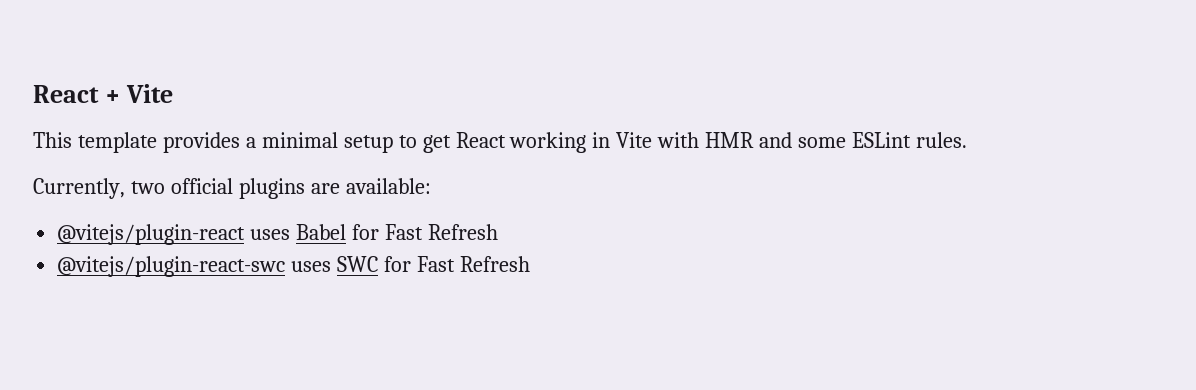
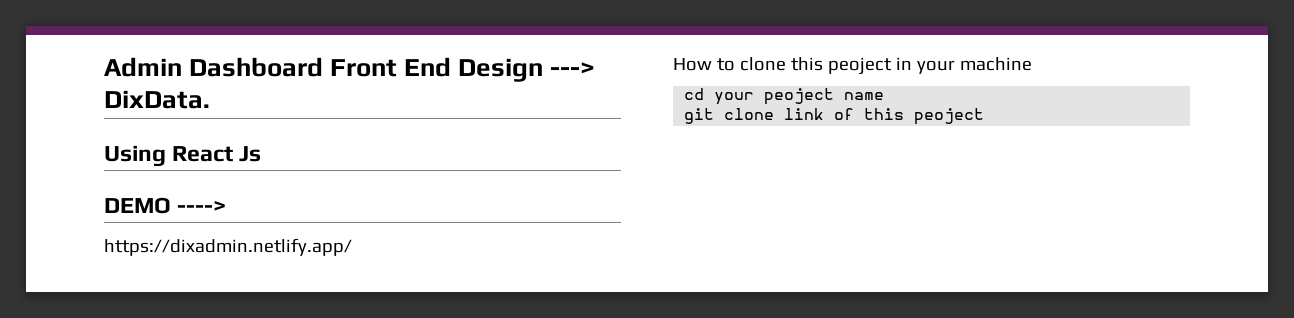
- React + Vite
- This template provides a minimal setup to get React working in Vite with HMR and some ESLint rules.
- Currently, two official plugins are available:
- @vitejs/plugin-react uses Babel for Fast Refresh
- @vitejs/plugin-react-swc uses SWC for Fast Refresh
+ Admin Dashboard Front End Design ---> DixData.
+ Using React Js
+ DEMO ---->
+ https://dixadmin.netlify.app/
+ How to clone this peoject in your machine
+ cd your peoject name
+ git clone link of this peoject

